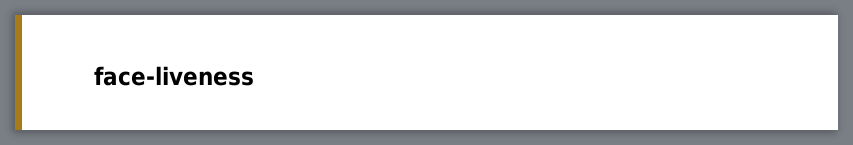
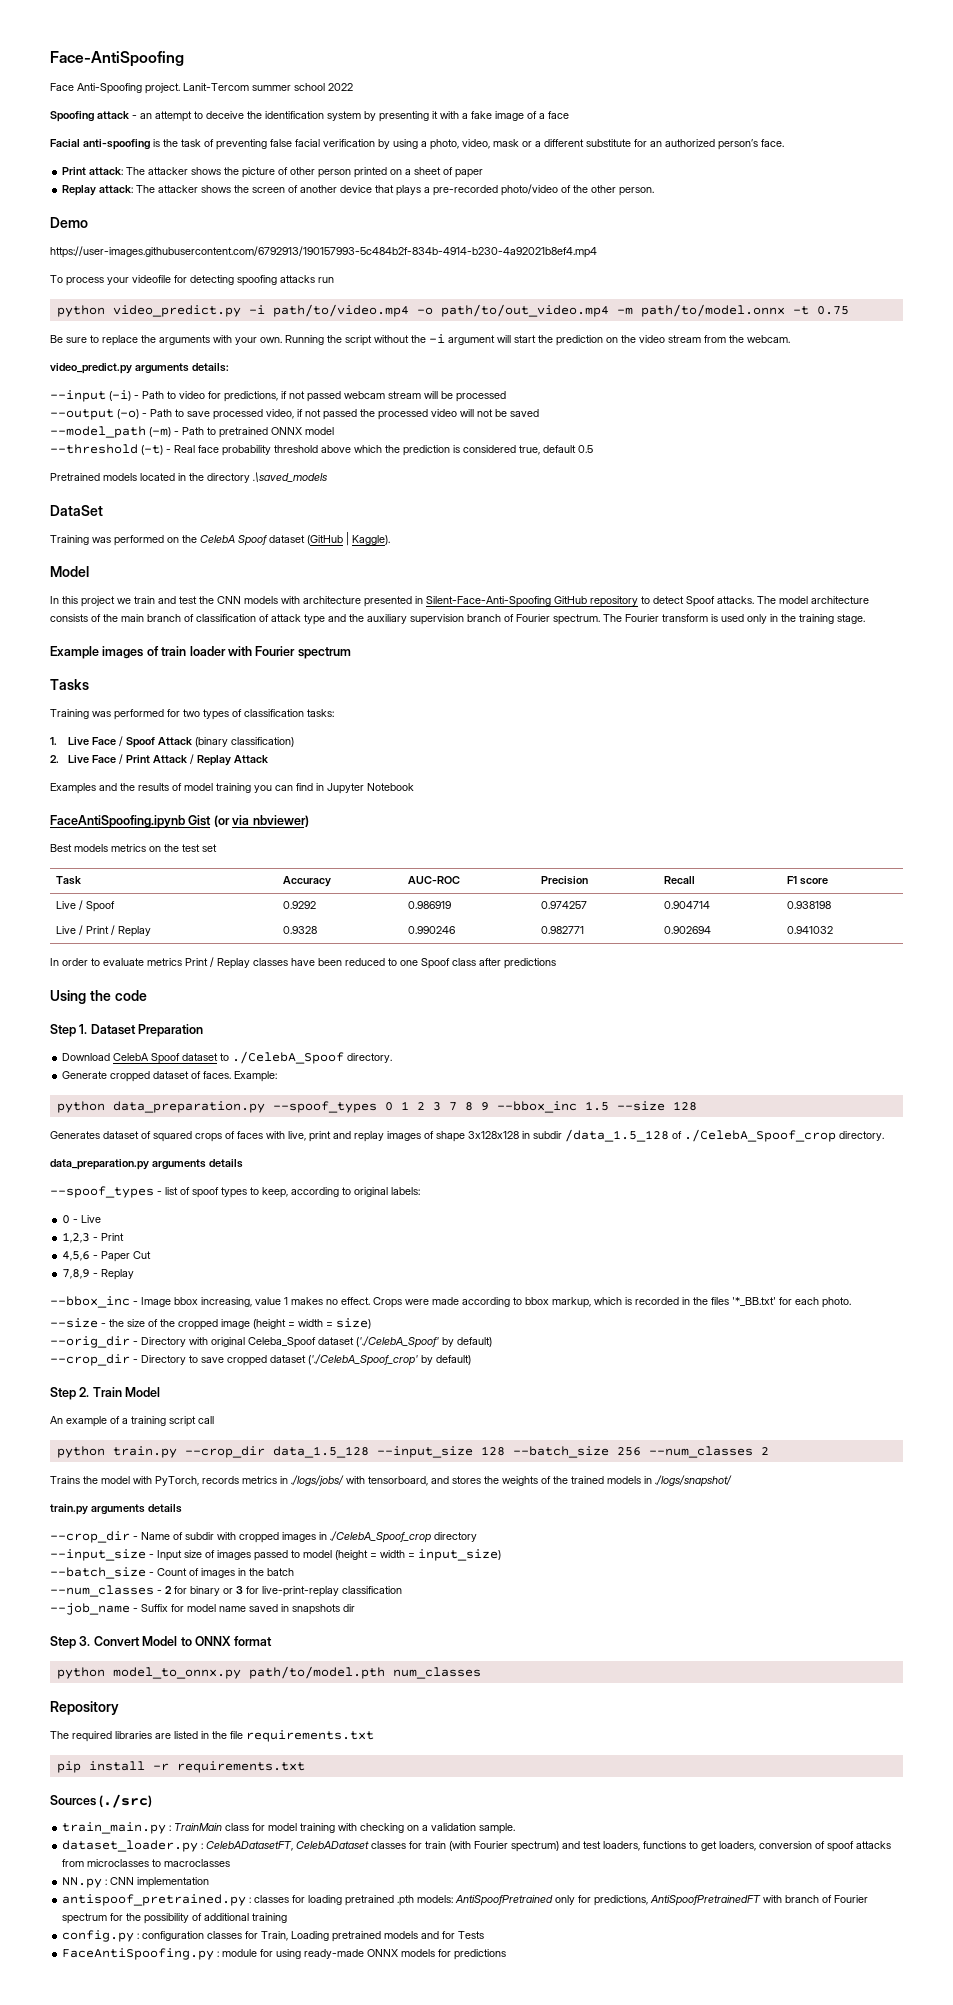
- face-liveness
+ Face-AntiSpoofing
+ Face Anti-Spoofing project. Lanit-Tercom summer school 2022
+ Spoofing attack - an attempt to deceive the identification system by presenting it with a fake image of a face
+ Facial anti-spoofing is the task of preventing false facial verification by using a photo, video, mask or a different substitute for an authorized person’s face.
+ Print attack: The attacker shows the picture of other person printed on a sheet of paper
+ Replay attack: The attacker shows the screen of another device that plays a pre-recorded photo/video of the other person.
+ Demo
+ https://user-images.githubusercontent.com/6792913/190157993-5c484b2f-834b-4914-b230-4a92021b8ef4.mp4
+ To process your videofile for detecting spoofing attacks run
+ python video_predict.py -i path/to/video.mp4 -o path/to/out_video.mp4 -m path/to/model.onnx -t 0.75
+ Be sure to replace the arguments with your own. Running the script without the -i argument will start the prediction on the video stream from the webcam.
+ video_predict.py arguments details:
+ --input (-i) - Path to video for predictions, if not passed webcam stream will be processed
+ --output (-o) - Path to save processed video, if not passed the processed video will not be saved
+ --model_path (-m) - Path to pretrained ONNX model
+ --threshold (-t) - Real face probability threshold above which the prediction is considered true, default 0.5
+ Pretrained models located in the directory .\saved_models
+ DataSet
+ Training was performed on the CelebA Spoof dataset (GitHub | Kaggle).
+ Model
+ In this project we train and test the CNN models with architecture presented in Silent-Face-Anti-Spoofing GitHub repository to detect Spoof attacks. The model architecture consists of the main branch of classification of attack type and the auxiliary supervision branch of Fourier spectrum. The Fourier transform is used only in the training stage.
+ Example images of train loader with Fourier spectrum
+ Tasks
+ Training was performed for two types of classification tasks:
+ 1. Live Face / Spoof Attack (binary classification)
+ 2. Live Face / Print Attack / Replay Attack
+ Examples and the results of model training you can find in Jupyter Notebook
+ FaceAntiSpoofing.ipynb Gist (or via nbviewer)
+ Best models metrics on the test set
+ Task | Accuracy | AUC-ROC | Precision | Recall | F1 score
+ Live / Spoof | 0.9292 | 0.986919 | 0.974257 | 0.904714 | 0.938198
+ Live / Print / Replay | 0.9328 | 0.990246 | 0.982771 | 0.902694 | 0.941032
+ In order to evaluate metrics Print / Replay classes have been reduced to one Spoof class after predictions
+ Using the code
+ Step 1. Dataset Preparation
+ Download CelebA Spoof dataset to ./CelebA_Spoof directory.
+ Generate cropped dataset of faces. Example:
+ python data_preparation.py --spoof_types 0 1 2 3 7 8 9 --bbox_inc 1.5 --size 128
+ Generates dataset of squared crops of faces with live, print and replay images of shape 3x128x128 in subdir /data_1.5_128 of ./CelebA_Spoof_crop directory.
+ data_preparation.py arguments details
+ --spoof_types - list of spoof types to keep, according to original labels:
+ 0 - Live
+ 1,2,3 - Print
+ 4,5,6 - Paper Cut
+ 7,8,9 - Replay
+ --bbox_inc - Image bbox increasing, value 1 makes no effect. Crops were made according to bbox markup, which is recorded in the files '*_BB.txt' for each photo.
+ --size - the size of the cropped image (height = width = size)
+ --orig_dir - Directory with original Celeba_Spoof dataset ('./CelebA_Spoof' by default)
+ --crop_dir - Directory to save cropped dataset ('./CelebA_Spoof_crop' by default)
+ Step 2. Train Model
+ An example of a training script call
+ python train.py --crop_dir data_1.5_128 --input_size 128 --batch_size 256 --num_classes 2
+ Trains the model with PyTorch, records metrics in ./logs/jobs/ with tensorboard, and stores the weights of the trained models in ./logs/snapshot/
+ train.py arguments details
+ --crop_dir - Name of subdir with cropped images in ./CelebA_Spoof_crop directory
+ --input_size - Input size of images passed to model (height = width = input_size)
+ --batch_size - Count of images in the batch
+ --num_classes - 2 for binary or 3 for live-print-replay classification
+ --job_name - Suffix for model name saved in snapshots dir
+ Step 3. Convert Model to ONNX format
+ python model_to_onnx.py path/to/model.pth num_classes
+ Repository
+ The required libraries are listed in the file requirements.txt
+ pip install -r requirements.txt
+ Sources (./src)
+ train_main.py : TrainMain class for model training with checking on a validation sample.
+ dataset_loader.py : CelebADatasetFT, CelebADataset classes for train (with Fourier spectrum) and test loaders, functions to get loaders, conversion of spoof attacks from microclasses to macroclasses
+ NN.py : CNN implementation
+ antispoof_pretrained.py : classes for loading pretrained .pth models: AntiSpoofPretrained only for predictions, AntiSpoofPretrainedFT with branch of Fourier spectrum for the possibility of additional training
+ config.py : configuration classes for Train, Loading pretrained models and for Tests
+ FaceAntiSpoofing.py : module for using ready-made ONNX models for predictions

